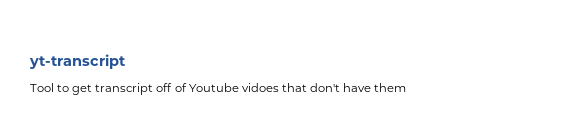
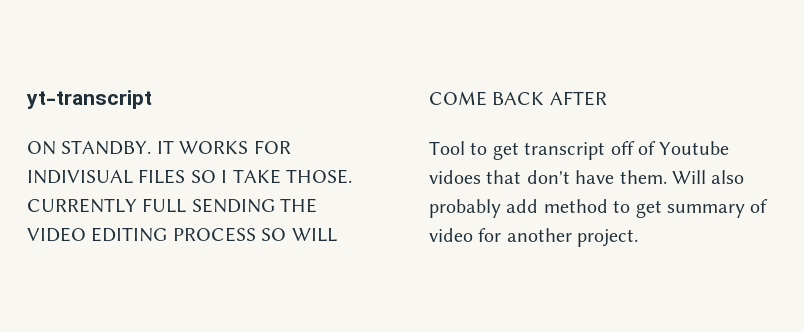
+ ON STANDBY. IT WORKS FOR INDIVISUAL FILES SO I TAKE THOSE. CURRENTLY FULL SENDING THE VIDEO EDITING PROCESS SO WILL COME BACK AFTER
- Tool to get transcript off of Youtube vidoes that don't have them
+ Tool to get transcript off of Youtube vidoes that don't have them. Will also probably add method to get summary of video for another project.

